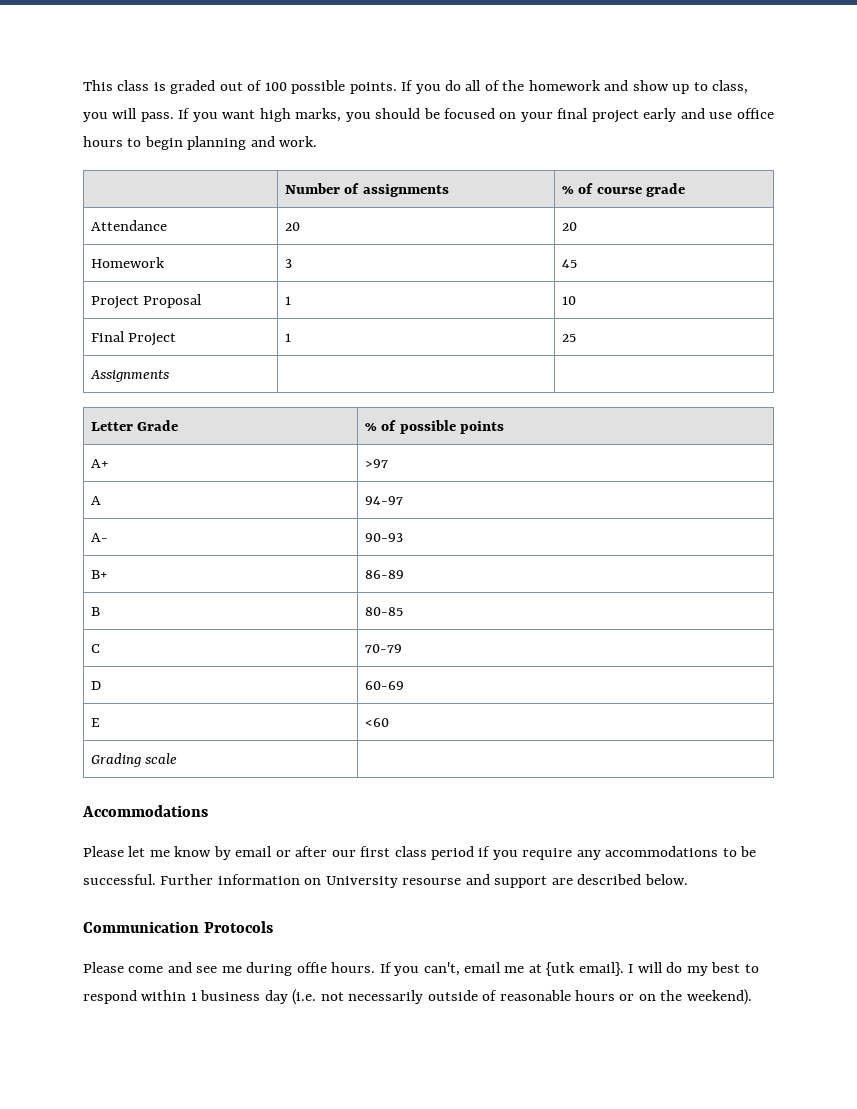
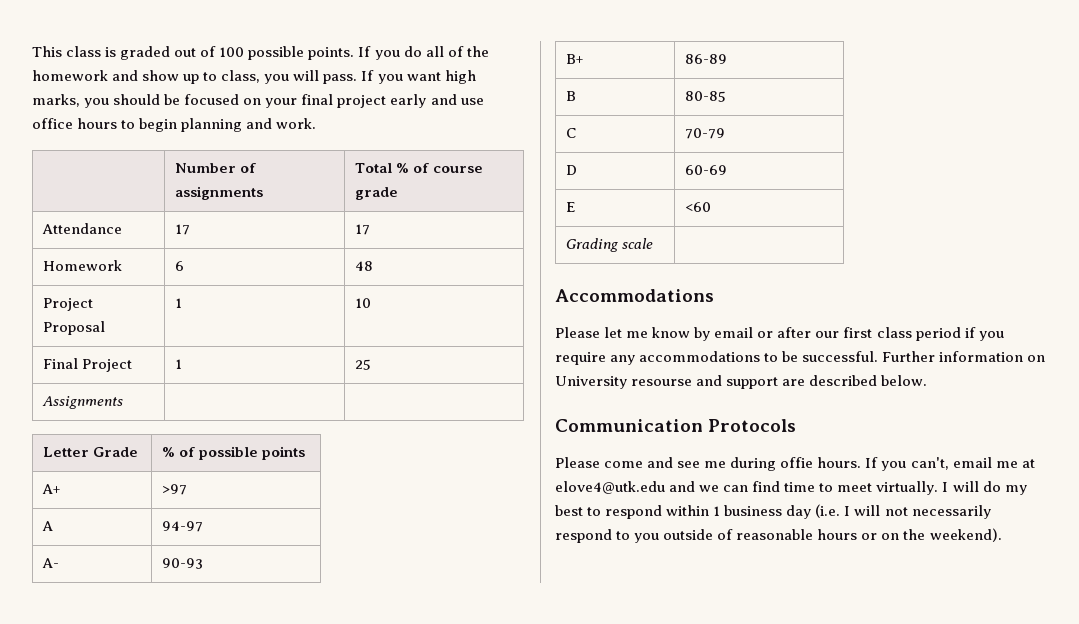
- | Number of assignments | % of course grade
+ | Number of assignments | Total % of course grade
- Attendance | 20 | 20
+ Attendance | 17 | 17
- Homework | 3 | 45
+ Homework | 6 | 48
- If you can't, email me at {utk email}.
+ If you can't, email me at elove4@utk.edu and we can find time to meet virtually.
- I will do my best to respond within 1 business day (i.e. not necessarily outside of reasonable hours or on the weekend).
+ I will do my best to respond within 1 business day (i.e. I will not necessarily respond to you outside of reasonable hours or on the weekend).

